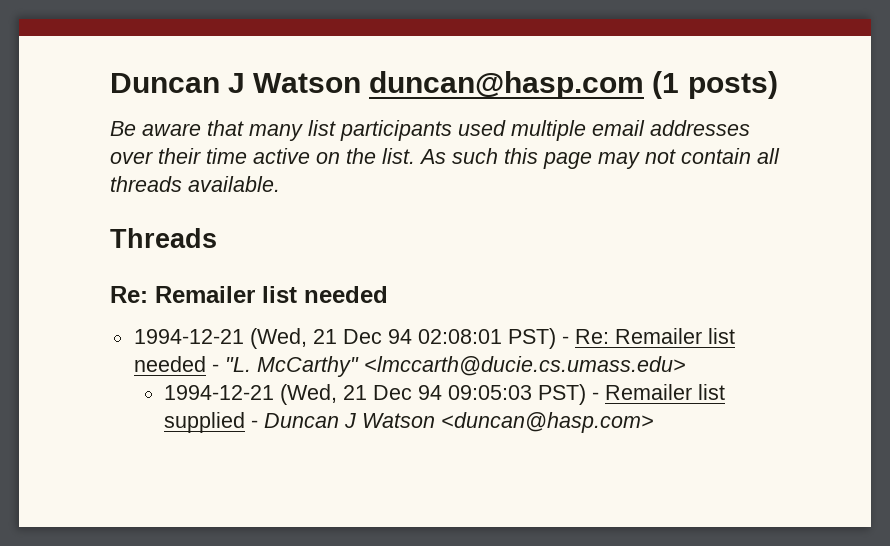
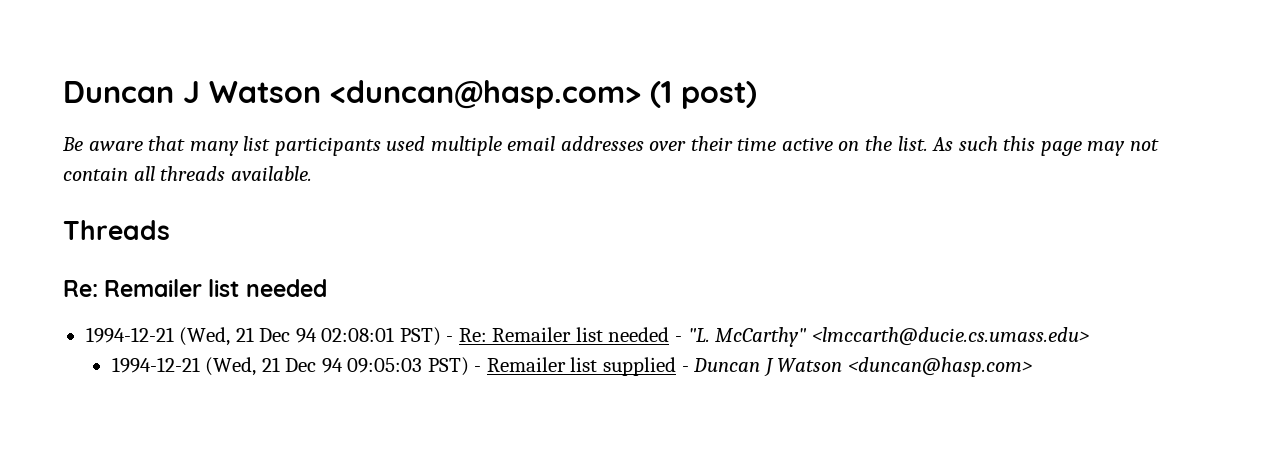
- Duncan J Watson duncan@hasp.com (1 posts)
+ Duncan J Watson <duncan@hasp.com> (1 post)

